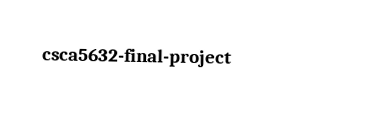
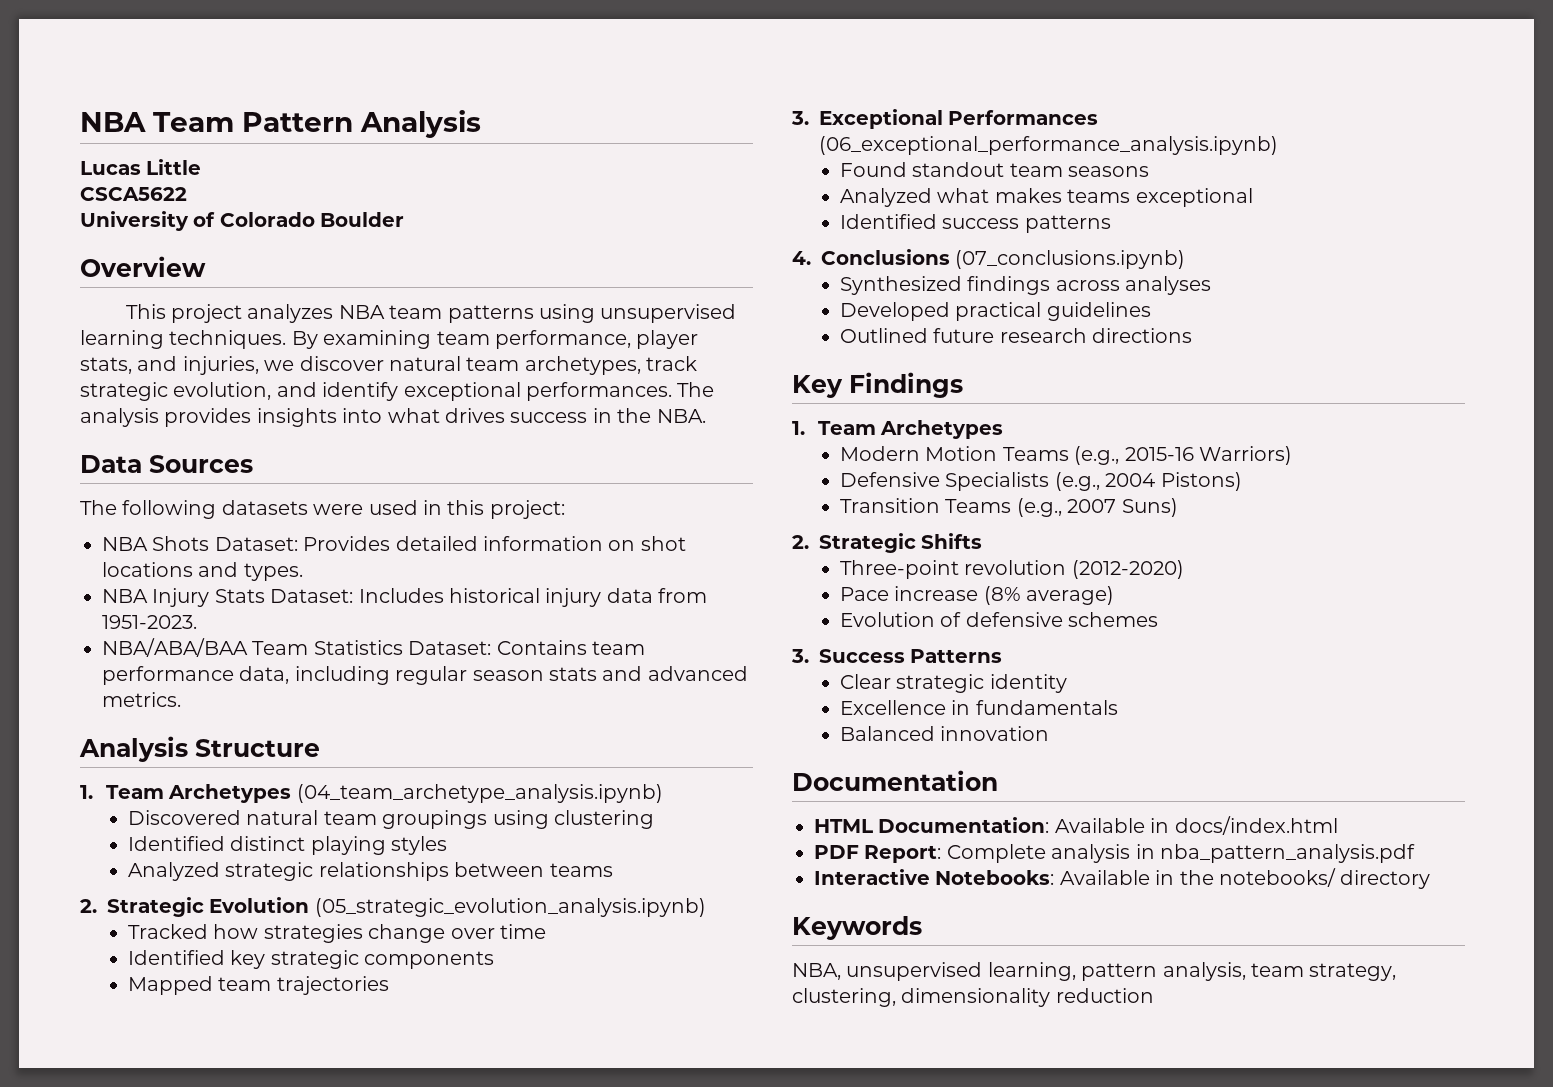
- csca5632-final-project
+ NBA Team Pattern Analysis
+ Lucas Little
+ CSCA5622
+ University of Colorado Boulder
+ Overview
+ This project analyzes NBA team patterns using unsupervised learning techniques. By examining team performance, player stats, and injuries, we discover natural team archetypes, track strategic evolution, and identify exceptional performances. The analysis provides insights into what drives success in the NBA.
+ Data Sources
+ The following datasets were used in this project:
+ NBA Shots Dataset: Provides detailed information on shot locations and types.
+ NBA Injury Stats Dataset: Includes historical injury data from 1951-2023.
+ NBA/ABA/BAA Team Statistics Dataset: Contains team performance data, including regular season stats and advanced metrics.
+ Analysis Structure
+ 1. Team Archetypes (04_team_archetype_analysis.ipynb)
+ Discovered natural team groupings using clustering
+ Identified distinct playing styles
+ Analyzed strategic relationships between teams
+ 2. Strategic Evolution (05_strategic_evolution_analysis.ipynb)
+ Tracked how strategies change over time
+ Identified key strategic components
+ Mapped team trajectories
+ 3. Exceptional Performances (06_exceptional_performance_analysis.ipynb)
+ Found standout team seasons
+ Analyzed what makes teams exceptional
+ Identified success patterns
+ 4. Conclusions (07_conclusions.ipynb)
+ Synthesized findings across analyses
+ Developed practical guidelines
+ Outlined future research directions
+ Key Findings
+ 1. Team Archetypes
+ Modern Motion Teams (e.g., 2015-16 Warriors)
+ Defensive Specialists (e.g., 2004 Pistons)
+ Transition Teams (e.g., 2007 Suns)
+ 2. Strategic Shifts
+ Three-point revolution (2012-2020)
+ Pace increase (8% average)
+ Evolution of defensive schemes
+ 3. Success Patterns
+ Clear strategic identity
+ Excellence in fundamentals
+ Balanced innovation
+ Documentation
+ HTML Documentation: Available in docs/index.html
+ PDF Report: Complete analysis in nba_pattern_analysis.pdf
+ Interactive Notebooks: Available in the notebooks/ directory
+ Keywords
+ NBA, unsupervised learning, pattern analysis, team strategy, clustering, dimensionality reduction

